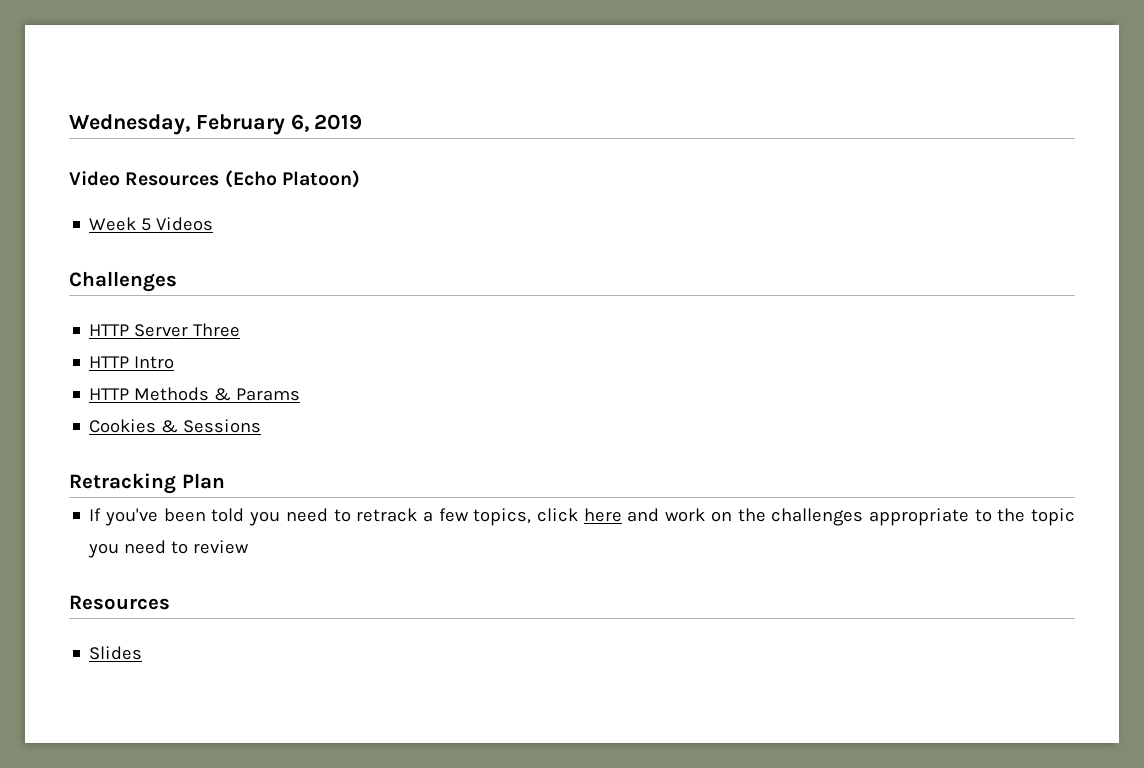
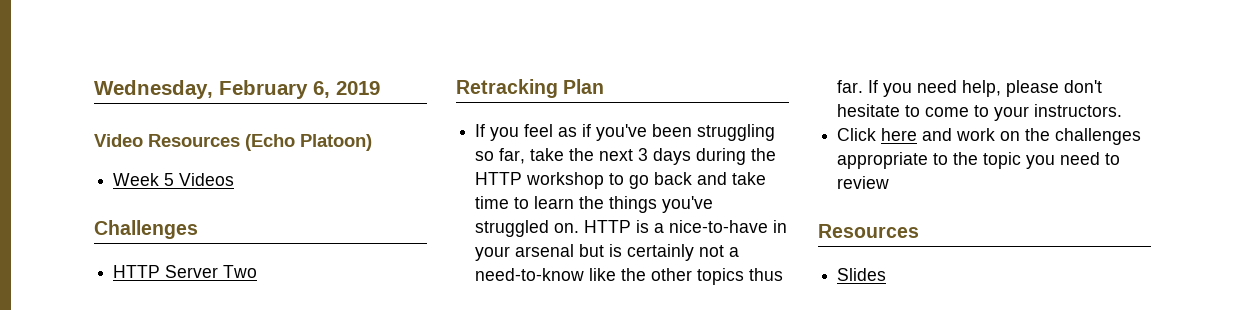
- HTTP Server Three
- HTTP Intro
- HTTP Methods & Params
- Cookies & Sessions
+ HTTP Server Two
  Retracking Plan
- If you've been told you need to retrack a few topics, click here and work on the challenges appropriate to the topic you need to review
+ If you feel as if you've been struggling so far, take the next 3 days during the HTTP workshop to go back and take time to learn the things you've struggled on. HTTP is a nice-to-have in your arsenal but is certainly not a need-to-know like the other topics thus far. If you need help, please don't hesitate to come to your instructors.
+ Click here and work on the challenges appropriate to the topic you need to review

